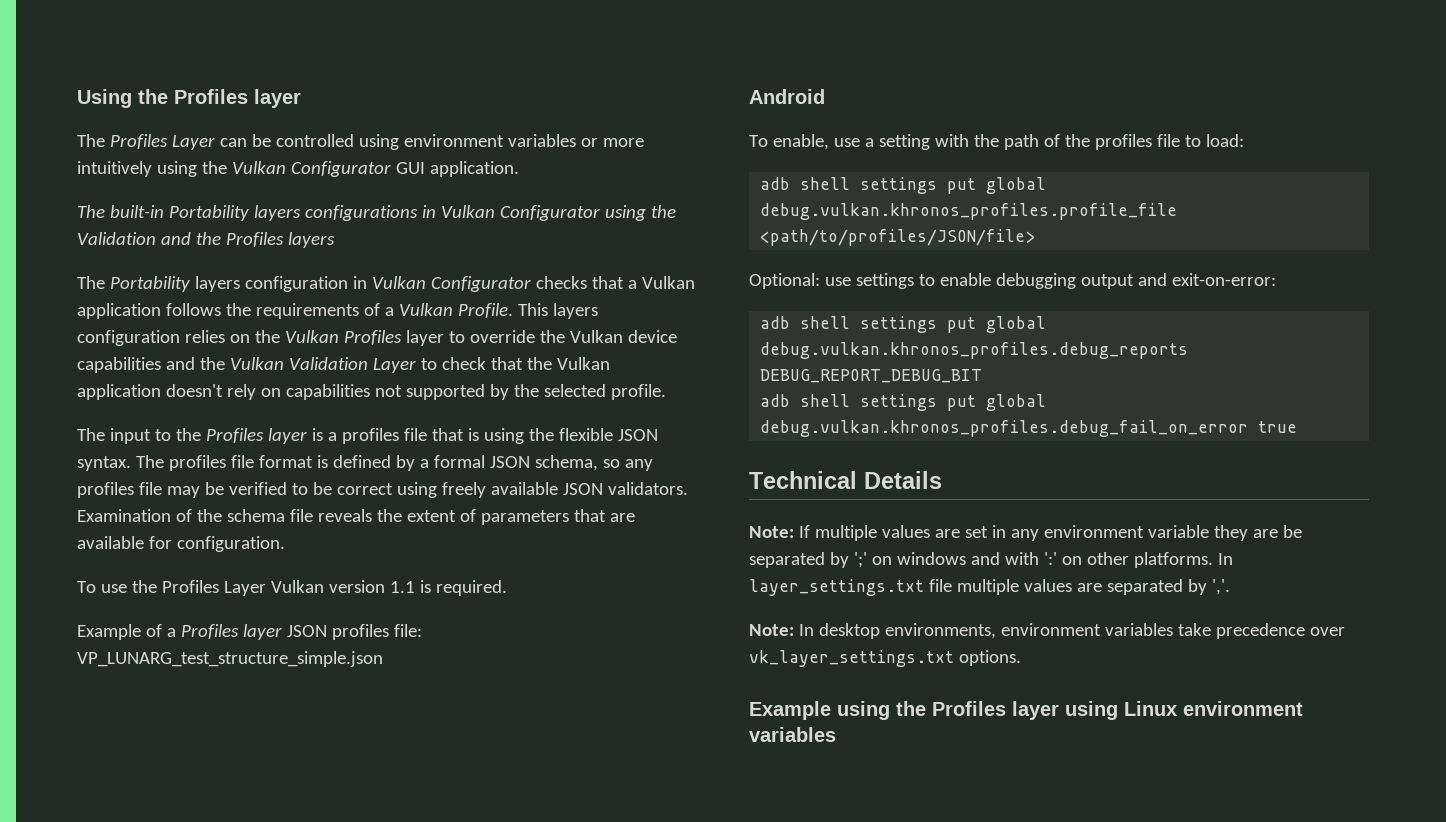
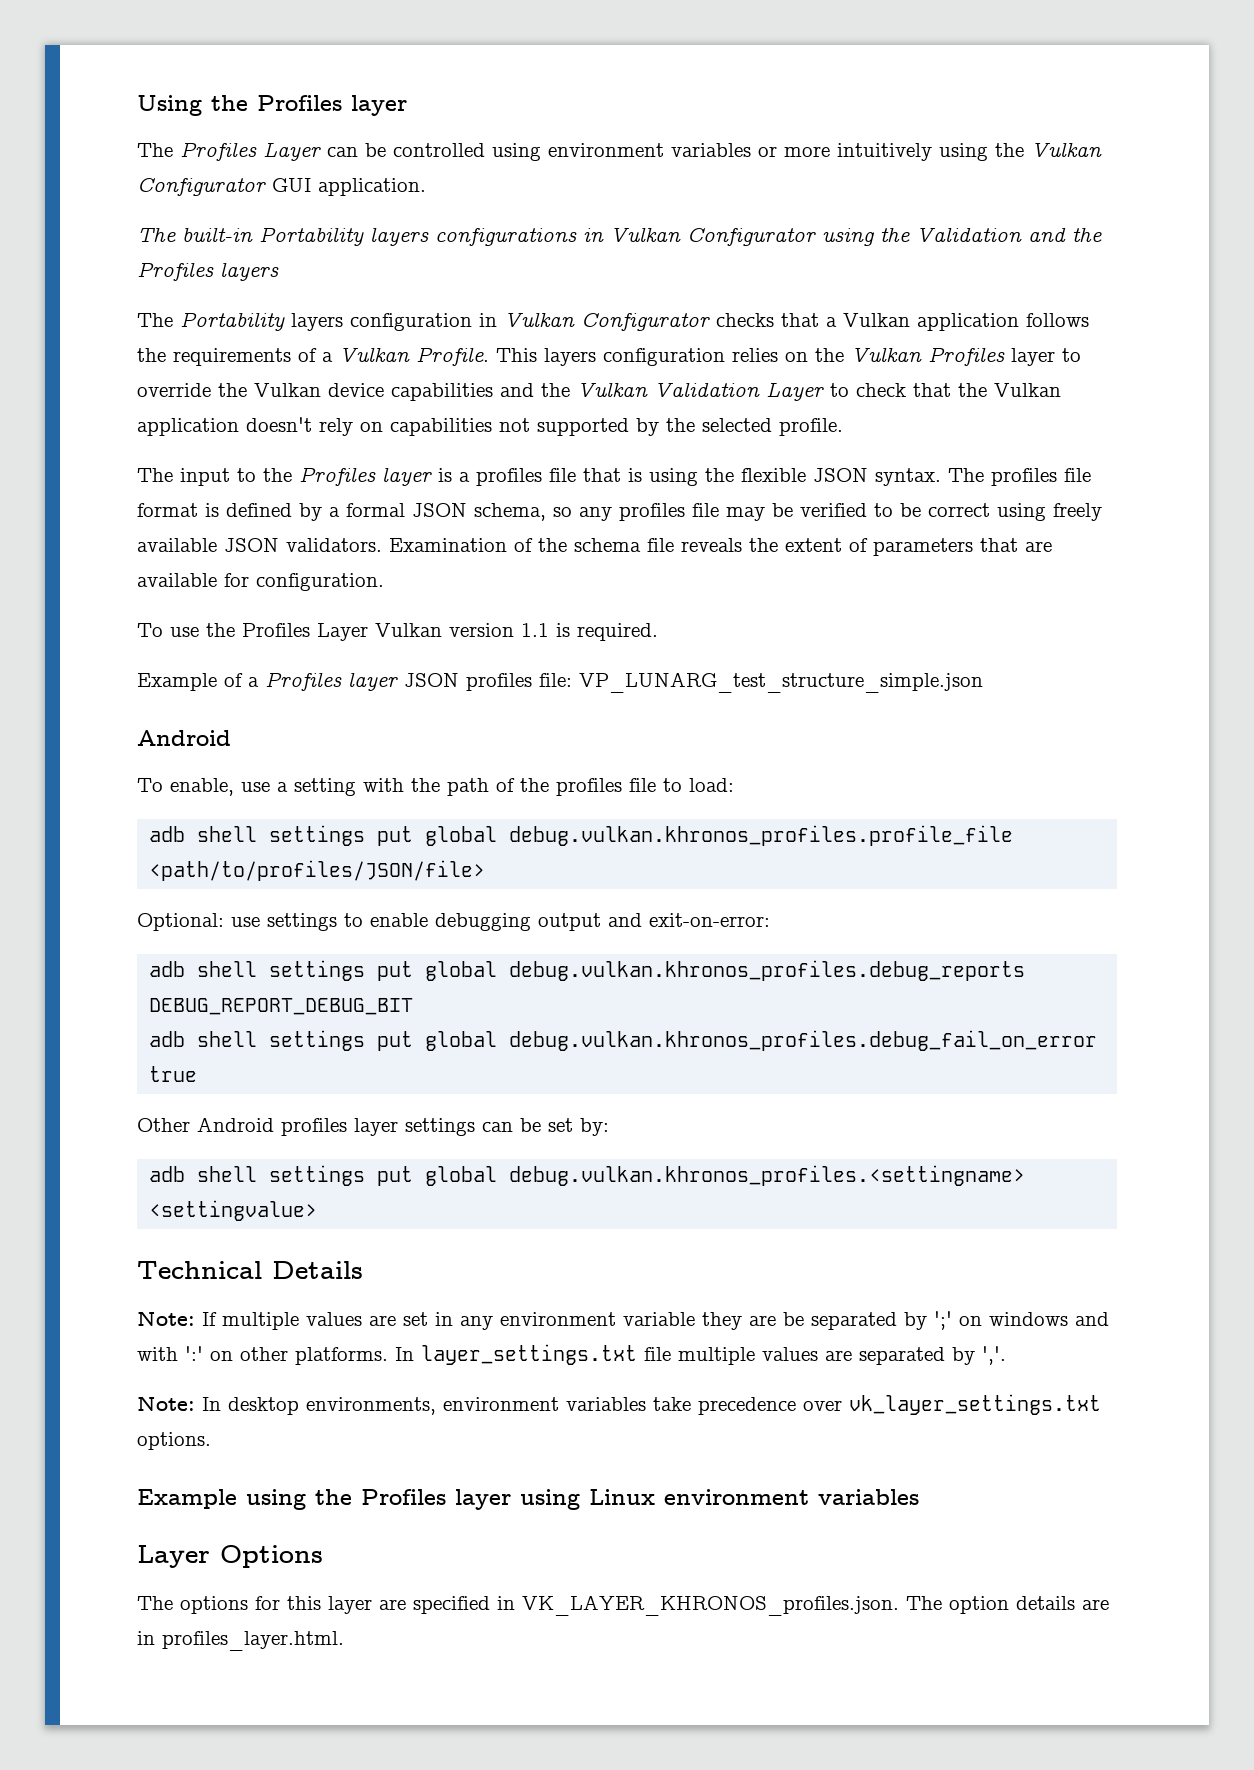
+ Other Android profiles layer settings can be set by:
+ adb shell settings put global debug.vulkan.khronos_profiles.<settingname> <settingvalue>
+ Layer Options
+ The options for this layer are specified in VK_LAYER_KHRONOS_profiles.json. The option details are in profiles_layer.html.

